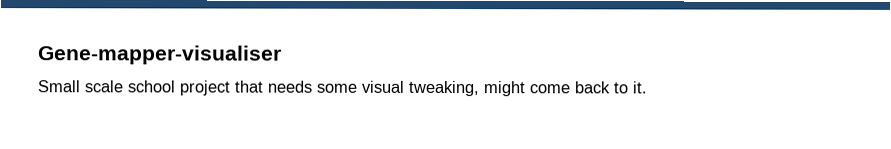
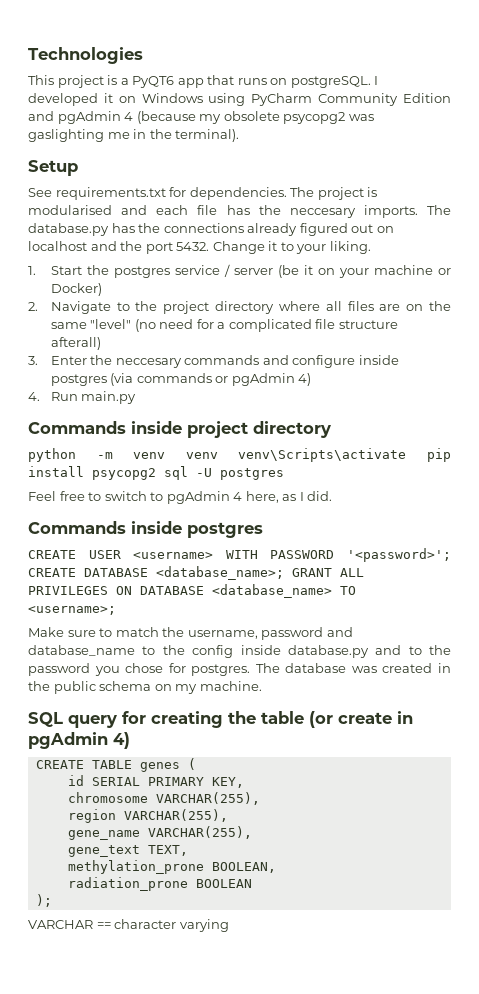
- Gene-mapper-visualiser
- Small scale school project that needs some visual tweaking, might come back to it.
+ Technologies
+ This project is a PyQT6 app that runs on postgreSQL. I developed it on Windows using PyCharm Community Edition and pgAdmin 4 (because my obsolete psycopg2 was gaslighting me in the terminal).
+ Setup
+ See requirements.txt for dependencies. The project is modularised and each file has the neccesary imports. The database.py has the connections already figured out on localhost and the port 5432. Change it to your liking.
+ 1. Start the postgres service / server (be it on your machine or Docker)
+ 2. Navigate to the project directory where all files are on the same "level" (no need for a complicated file structure afterall)
+ 3. Enter the neccesary commands and configure inside postgres (via commands or pgAdmin 4)
+ 4. Run main.py
+ Commands inside project directory
+ python -m venv venv venv\Scripts\activate pip install psycopg2 sql -U postgres
+ Feel free to switch to pgAdmin 4 here, as I did.
+ Commands inside postgres
+ CREATE USER <username> WITH PASSWORD '<password>'; CREATE DATABASE <database_name>; GRANT ALL PRIVILEGES ON DATABASE <database_name> TO <username>;
+ Make sure to match the username, password and database_name to the config inside database.py and to the password you chose for postgres. The database was created in the public schema on my machine.
+ SQL query for creating the table (or create in pgAdmin 4)
+ CREATE TABLE genes (
+ id SERIAL PRIMARY KEY,
+ chromosome VARCHAR(255),
+ region VARCHAR(255),
+ gene_name VARCHAR(255),
+ gene_text TEXT,
+ methylation_prone BOOLEAN,
+ radiation_prone BOOLEAN
+ );
+ VARCHAR == character varying

